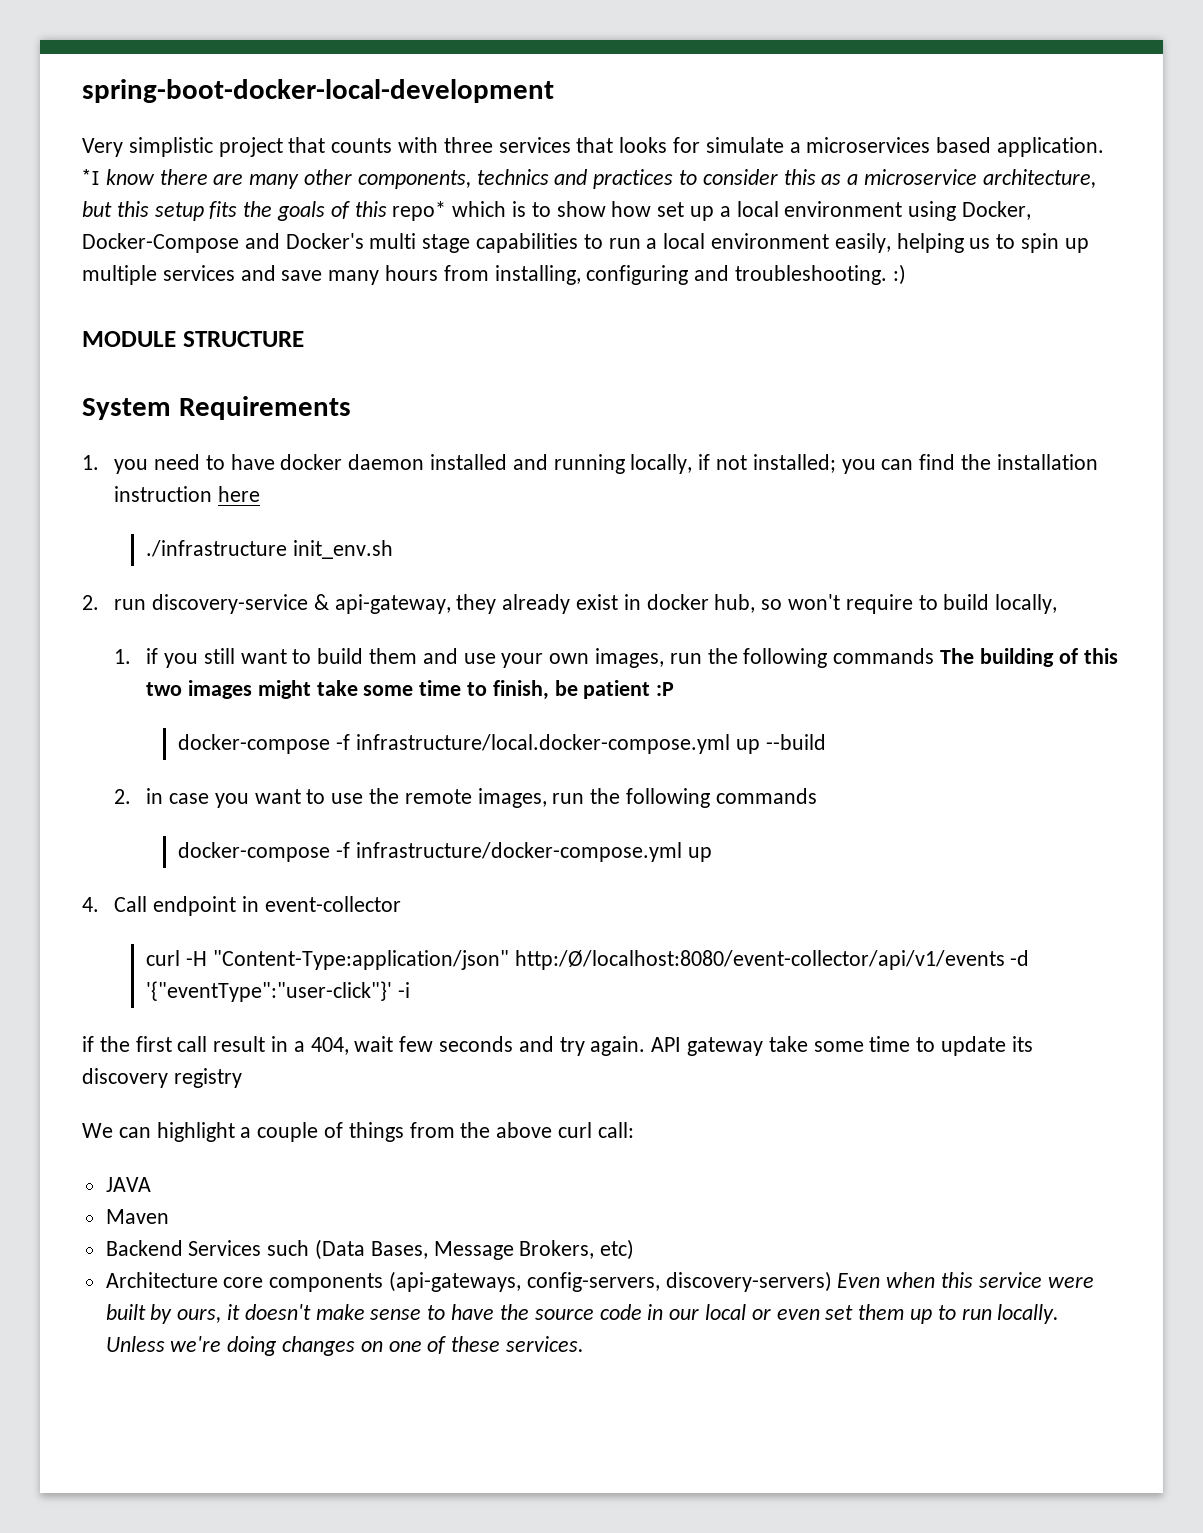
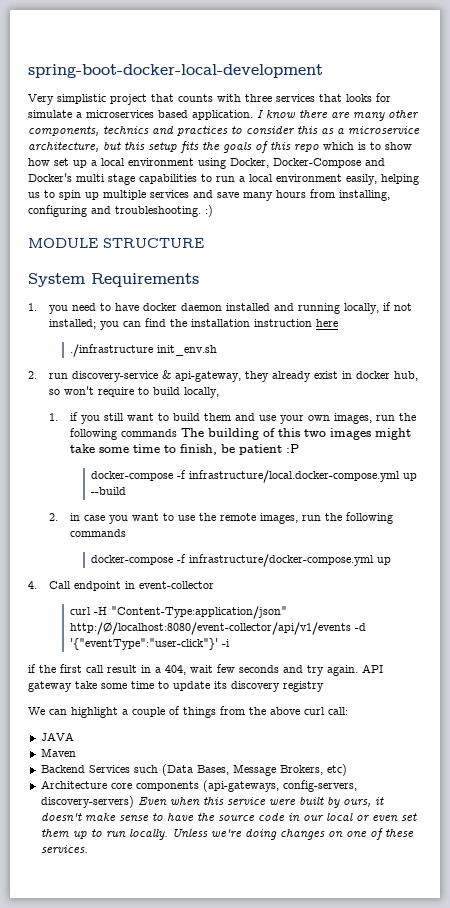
- *I know there are many other components, technics and practices to consider this as a microservice architecture, but this setup fits the goals of this repo* which is to show how set up a local environment using Docker, Docker-Compose and Docker's multi stage capabilities to run a local environment easily, helping us to spin up multiple services and save many hours from installing, configuring and troubleshooting. :)
+ I know there are many other components, technics and practices to consider this as a microservice architecture, but this setup fits the goals of this repo which is to show how set up a local environment using Docker, Docker-Compose and Docker's multi stage capabilities to run a local environment easily, helping us to spin up multiple services and save many hours from installing, configuring and troubleshooting. :)

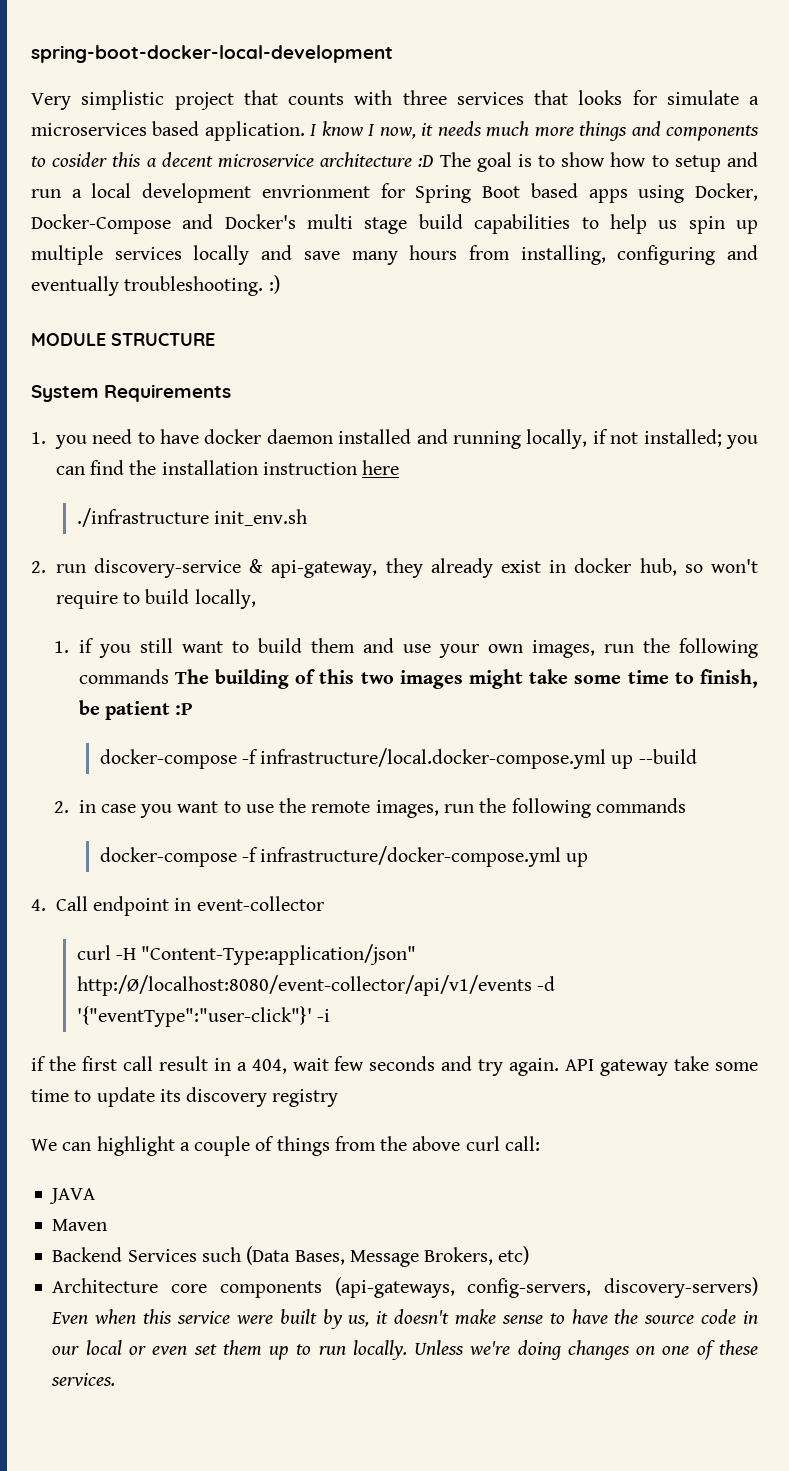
- I know there are many other components, technics and practices to consider this as a microservice architecture, but this setup fits the goals of this repo which is to show how set up a local environment using Docker, Docker-Compose and Docker's multi stage capabilities to run a local environment easily, helping us to spin up multiple services and save many hours from installing, configuring and troubleshooting. :)
+ I know I now, it needs much more things and components to cosider this a decent microservice architecture :D The goal is to show how to setup and run a local development envrionment for Spring Boot based apps using Docker, Docker-Compose and Docker's multi stage build capabilities to help us spin up multiple services locally and save many hours from installing, configuring and eventually troubleshooting. :)
- Architecture core components (api-gateways, config-servers, discovery-servers) Even when this service were built by ours, it doesn't make sense to have the source code in our local or even set them up to run locally.
+ Architecture core components (api-gateways, config-servers, discovery-servers) Even when this service were built by us, it doesn't make sense to have the source code in our local or even set them up to run locally.

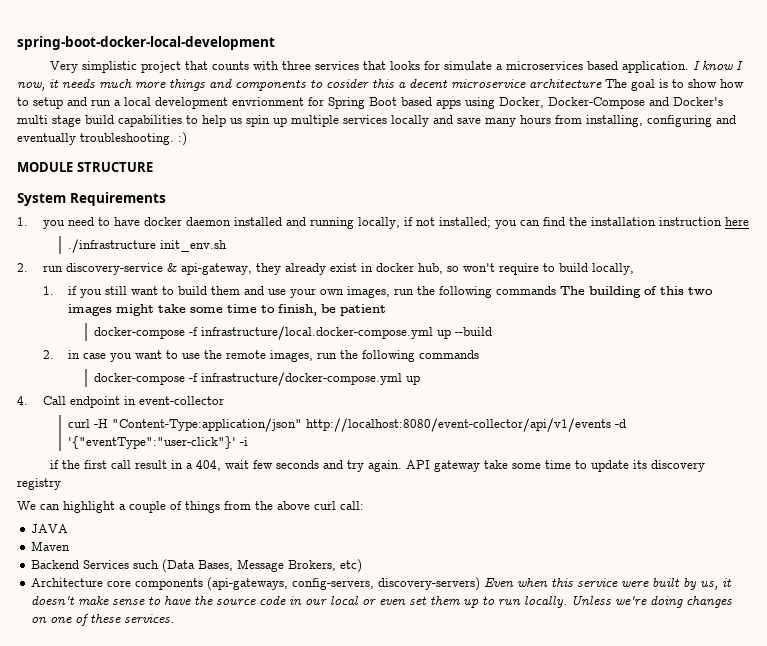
- I know I now, it needs much more things and components to cosider this a decent microservice architecture :D The goal is to show how to setup and run a local development envrionment for Spring Boot based apps using Docker, Docker-Compose and Docker's multi stage build capabilities to help us spin up multiple services locally and save many hours from installing, configuring and eventually troubleshooting. :)
+ I know I now, it needs much more things and components to cosider this a decent microservice architecture The goal is to show how to setup and run a local development envrionment for Spring Boot based apps using Docker, Docker-Compose and Docker's multi stage build capabilities to help us spin up multiple services locally and save many hours from installing, configuring and eventually troubleshooting. :)
- 1. if you still want to build them and use your own images, run the following commands The building of this two images might take some time to finish, be patient :P
+ 1. if you still want to build them and use your own images, run the following commands The building of this two images might take some time to finish, be patient
- curl -H "Content-Type:application/json" http:/Ø/localhost:8080/event-collector/api/v1/events -d '{"eventType":"user-click"}' -i
+ curl -H "Content-Type:application/json" http://localhost:8080/event-collector/api/v1/events -d '{"eventType":"user-click"}' -i

